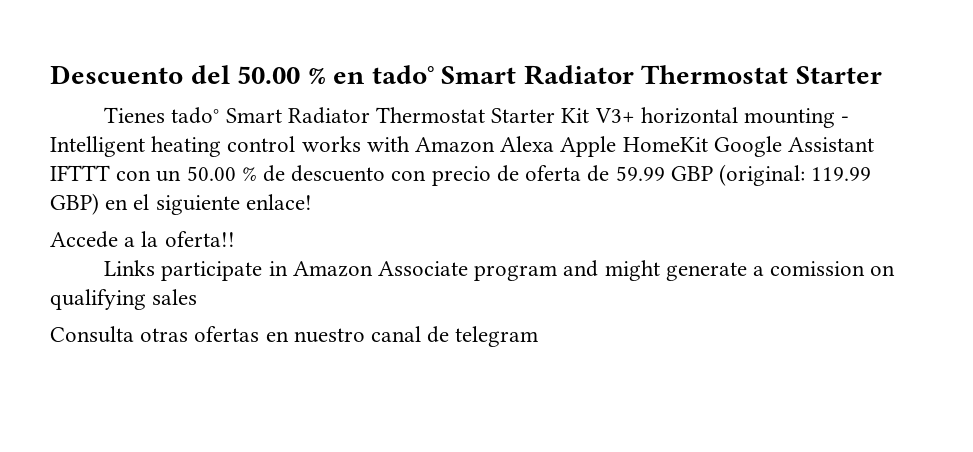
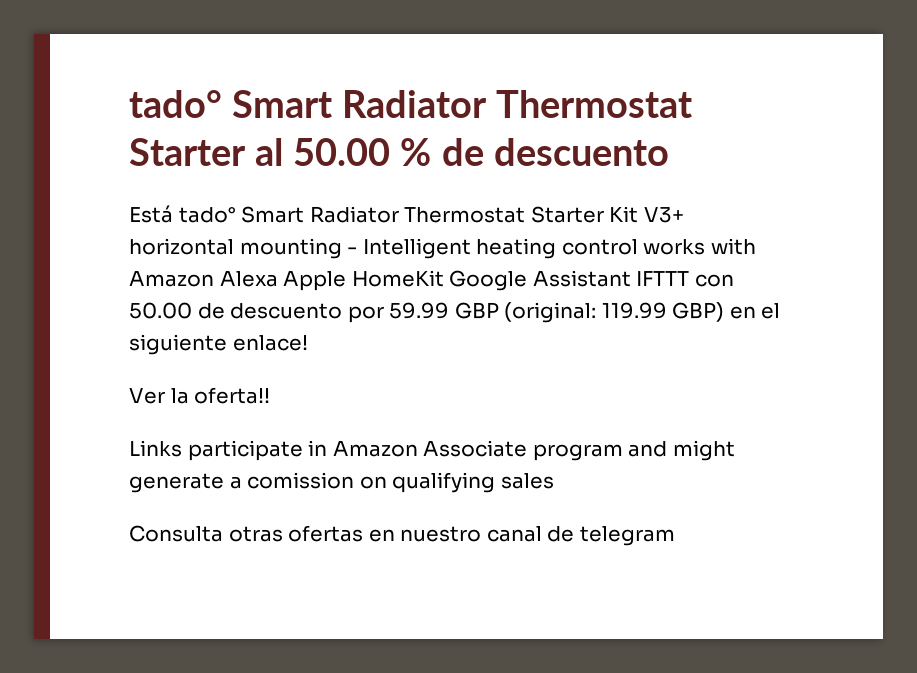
- Descuento del 50.00 % en tado° Smart Radiator Thermostat Starter
- Tienes tado° Smart Radiator Thermostat Starter Kit V3+ horizontal mounting - Intelligent heating control works with Amazon Alexa Apple HomeKit Google Assistant IFTTT con un 50.00 % de descuento con precio de oferta de 59.99 GBP (original: 119.99 GBP) en el siguiente enlace!
+ tado° Smart Radiator Thermostat Starter al 50.00 % de descuento
+ Está tado° Smart Radiator Thermostat Starter Kit V3+ horizontal mounting - Intelligent heating control works with Amazon Alexa Apple HomeKit Google Assistant IFTTT con 50.00 de descuento por 59.99 GBP (original: 119.99 GBP) en el siguiente enlace!
- Accede a la oferta!!
+ Ver la oferta!!

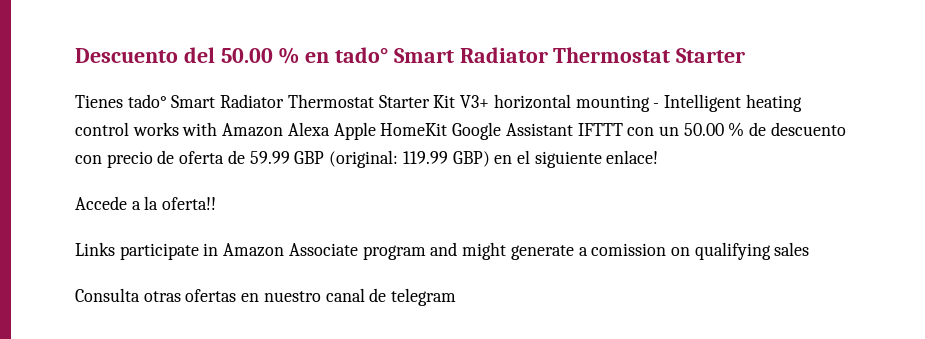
- tado° Smart Radiator Thermostat Starter al 50.00 % de descuento
- Está tado° Smart Radiator Thermostat Starter Kit V3+ horizontal mounting - Intelligent heating control works with Amazon Alexa Apple HomeKit Google Assistant IFTTT con 50.00 de descuento por 59.99 GBP (original: 119.99 GBP) en el siguiente enlace!
+ Descuento del 50.00 % en tado° Smart Radiator Thermostat Starter
+ Tienes tado° Smart Radiator Thermostat Starter Kit V3+ horizontal mounting - Intelligent heating control works with Amazon Alexa Apple HomeKit Google Assistant IFTTT con un 50.00 % de descuento con precio de oferta de 59.99 GBP (original: 119.99 GBP) en el siguiente enlace!
- Ver la oferta!!
+ Accede a la oferta!!

